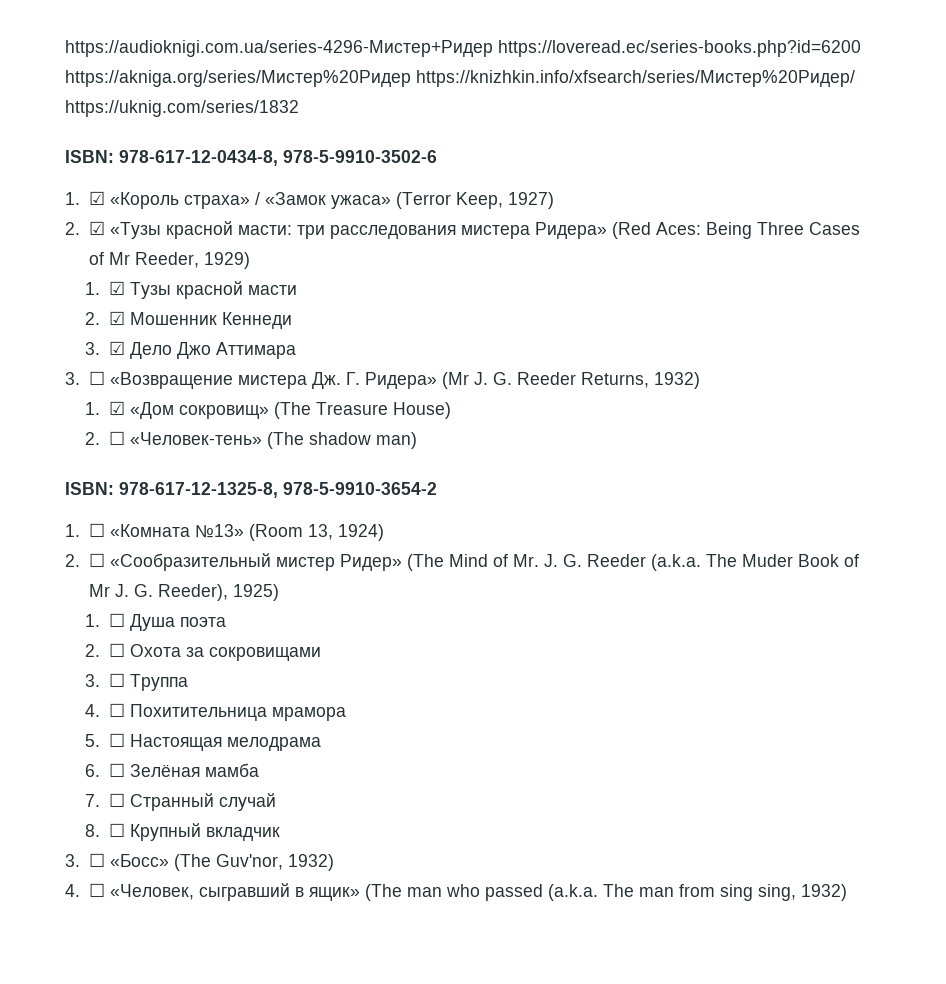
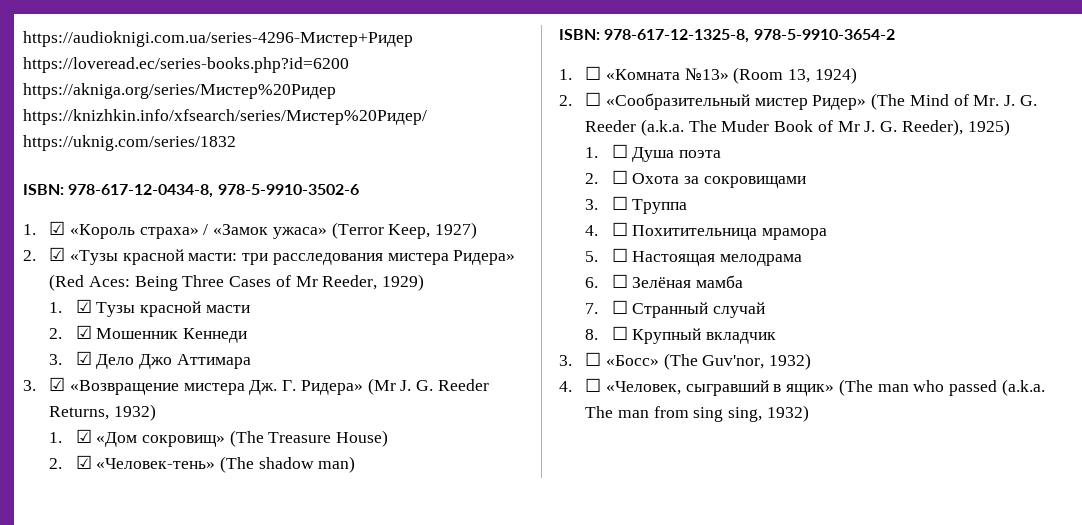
- 3. ☐ «Возвращение мистера Дж. Г. Ридера» (Mr J. G. Reeder Returns, 1932)
+ 3. ☑ «Возвращение мистера Дж. Г. Ридера» (Mr J. G. Reeder Returns, 1932)
- 2. ☐ «Человек-тень» (The shadow man)
+ 2. ☑ «Человек-тень» (The shadow man)

